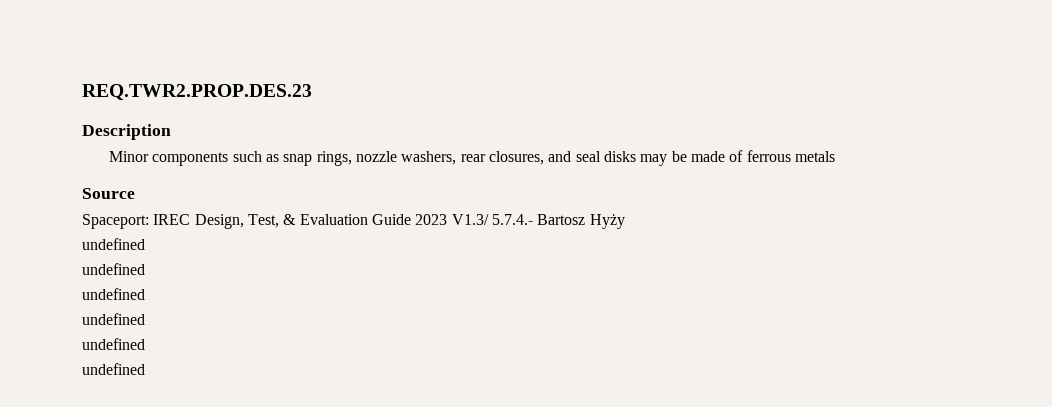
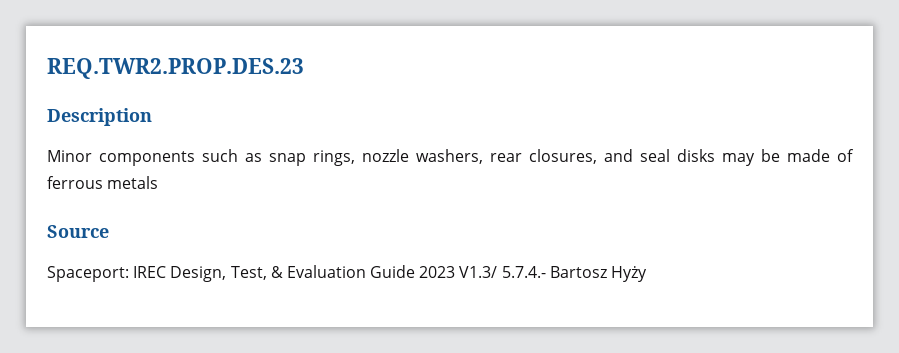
  Spaceport: IREC Design, Test, & Evaluation Guide 2023 V1.3/ 5.7.4.- Bartosz Hyży
- undefined
- undefined
- undefined
- undefined
- undefined
- undefined

